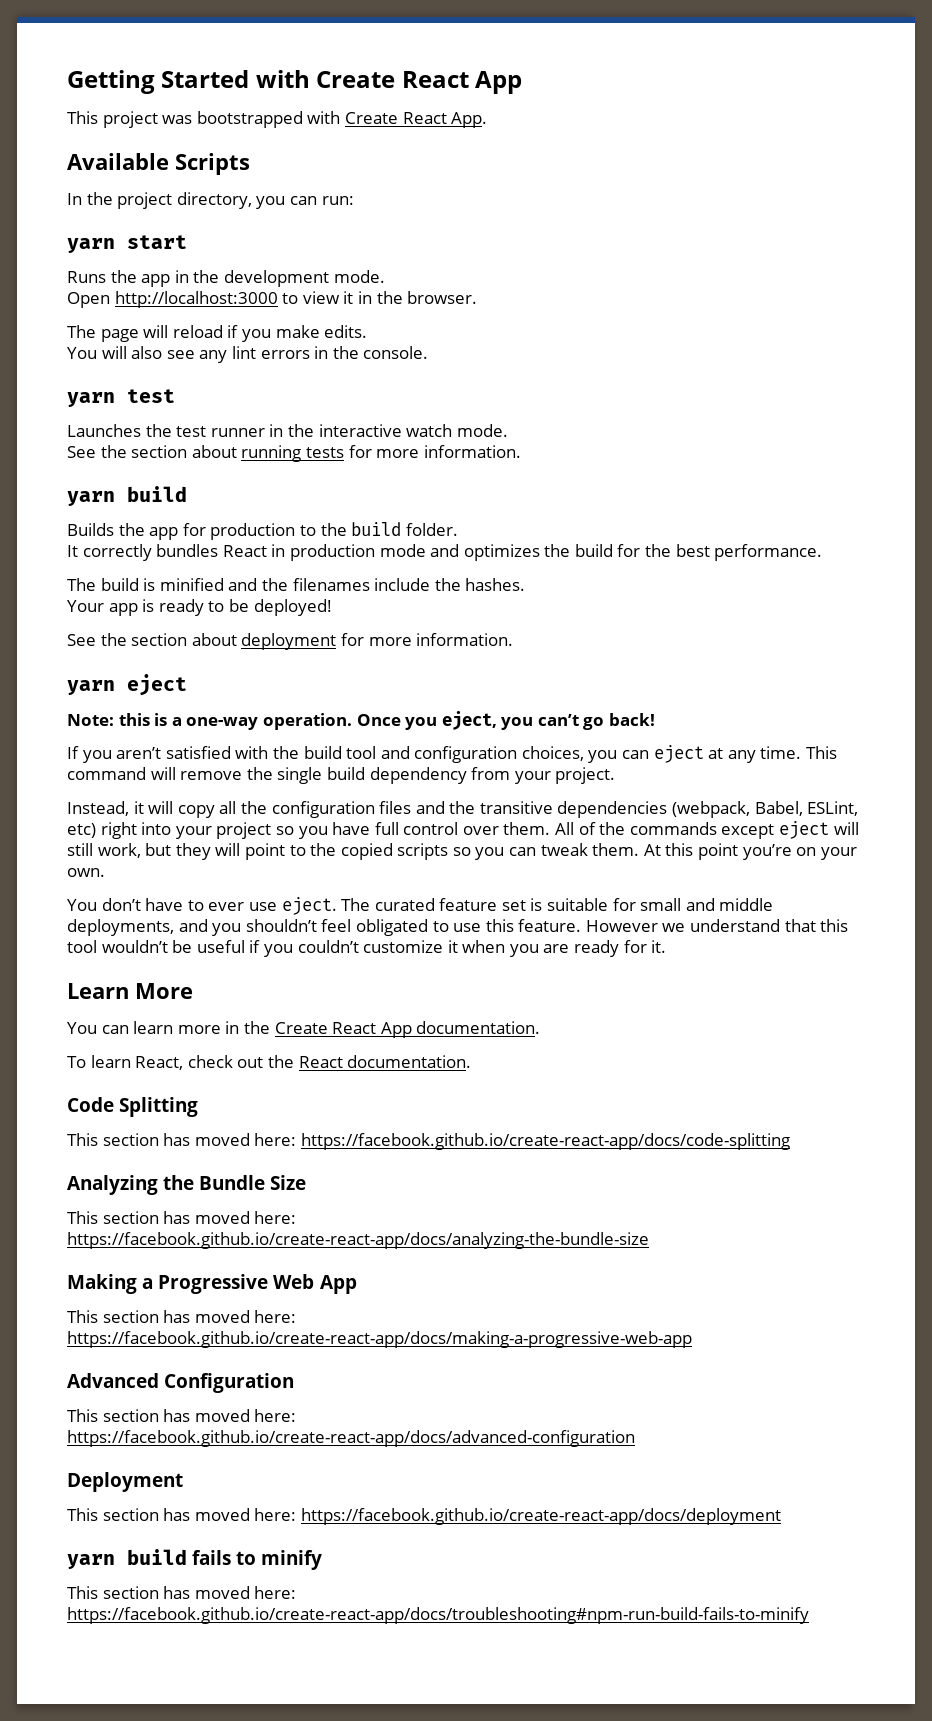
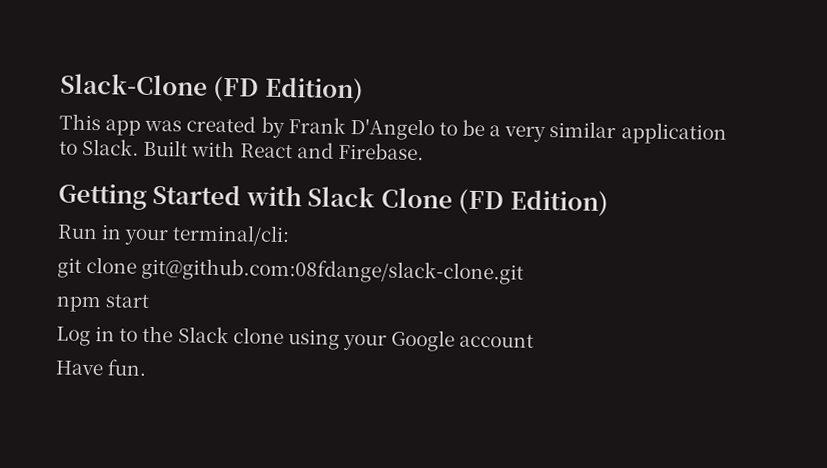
- Getting Started with Create React App
- This project was bootstrapped with Create React App.
- Available Scripts
- In the project directory, you can run:
- yarn start
- Runs the app in the development mode.
- Open http://localhost:3000 to view it in the browser.
- The page will reload if you make edits.
- You will also see any lint errors in the console.
- yarn test
- Launches the test runner in the interactive watch mode.
- See the section about running tests for more information.
- yarn build
- Builds the app for production to the build folder.
- It correctly bundles React in production mode and optimizes the build for the best performance.
- The build is minified and the filenames include the hashes.
- Your app is ready to be deployed!
- See the section about deployment for more information.
- yarn eject
- Note: this is a one-way operation. Once you eject, you can’t go back!
- If you aren’t satisfied with the build tool and configuration choices, you can eject at any time. This command will remove the single build dependency from your project.
- Instead, it will copy all the configuration files and the transitive dependencies (webpack, Babel, ESLint, etc) right into your project so you have full control over them. All of the commands except eject will still work, but they will point to the copied scripts so you can tweak them. At this point you’re on your own.
- You don’t have to ever use eject. The curated feature set is suitable for small and middle deployments, and you shouldn’t feel obligated to use this feature. However we understand that this tool wouldn’t be useful if you couldn’t customize it when you are ready for it.
- Learn More
- You can learn more in the Create React App documentation.
- To learn React, check out the React documentation.
- Code Splitting
- This section has moved here: https://facebook.github.io/create-react-app/docs/code-splitting
- Analyzing the Bundle Size
- This section has moved here: https://facebook.github.io/create-react-app/docs/analyzing-the-bundle-size
- Making a Progressive Web App
- This section has moved here: https://facebook.github.io/create-react-app/docs/making-a-progressive-web-app
- Advanced Configuration
- This section has moved here: https://facebook.github.io/create-react-app/docs/advanced-configuration
- Deployment
- This section has moved here: https://facebook.github.io/create-react-app/docs/deployment
- yarn build fails to minify
- This section has moved here: https://facebook.github.io/create-react-app/docs/troubleshooting#npm-run-build-fails-to-minify
+ Slack-Clone (FD Edition)
+ This app was created by Frank D'Angelo to be a very similar application to Slack. Built with React and Firebase.
+ Getting Started with Slack Clone (FD Edition)
+ Run in your terminal/cli:
+ git clone git@github.com:08fdange/slack-clone.git
+ npm start
+ Log in to the Slack clone using your Google account
+ Have fun.

